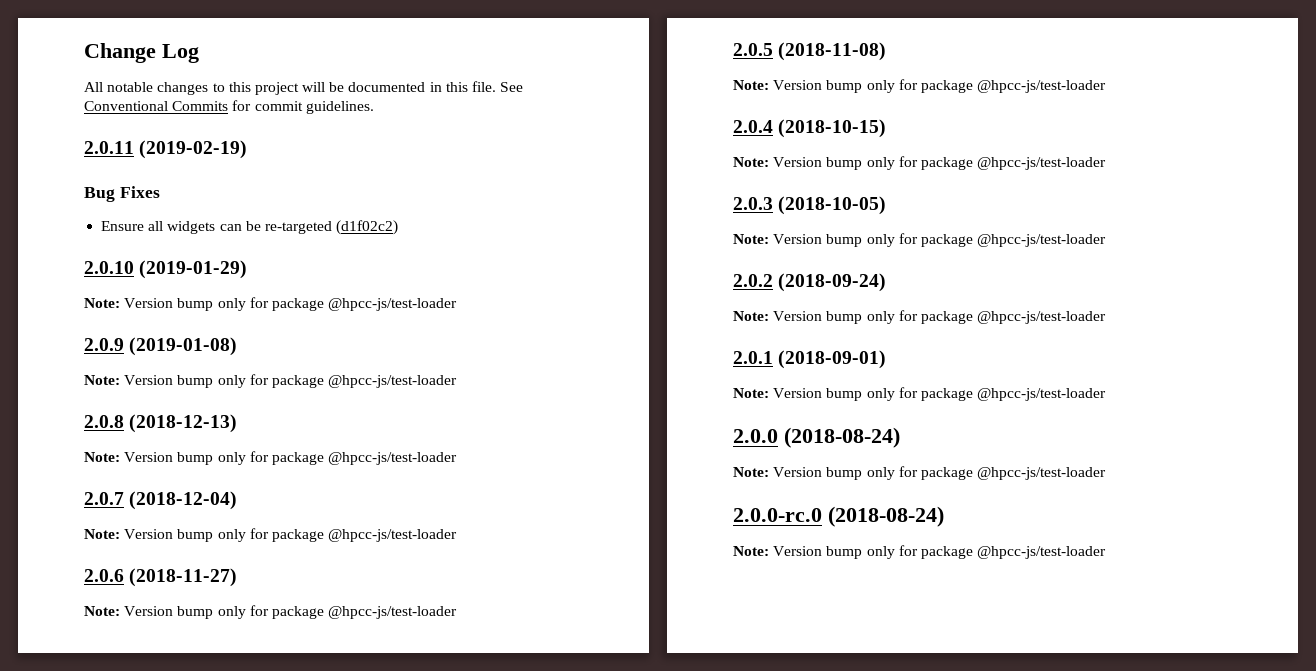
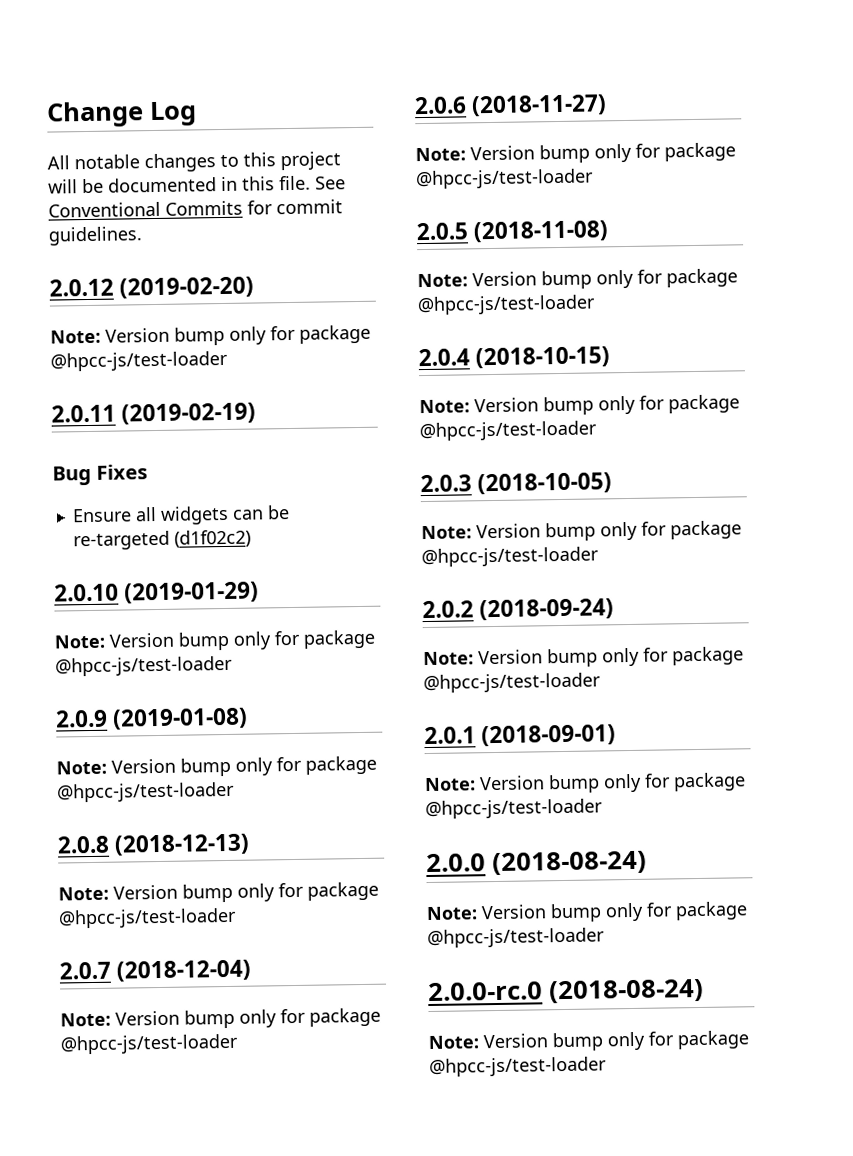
+ 2.0.12 (2019-02-20)
+ Note: Version bump only for package @hpcc-js/test-loader

